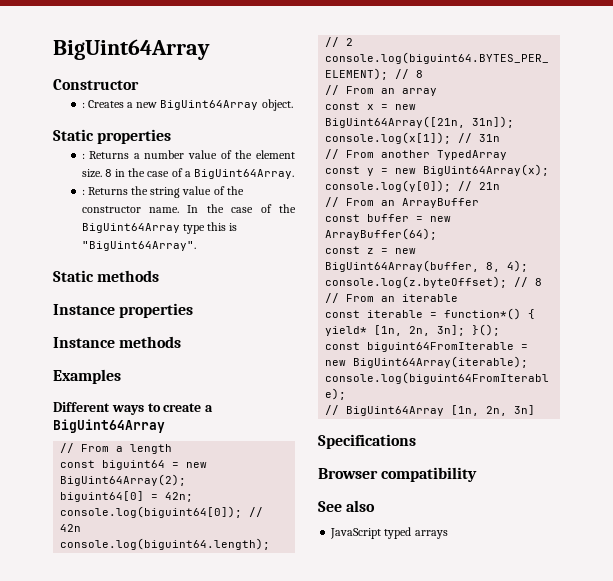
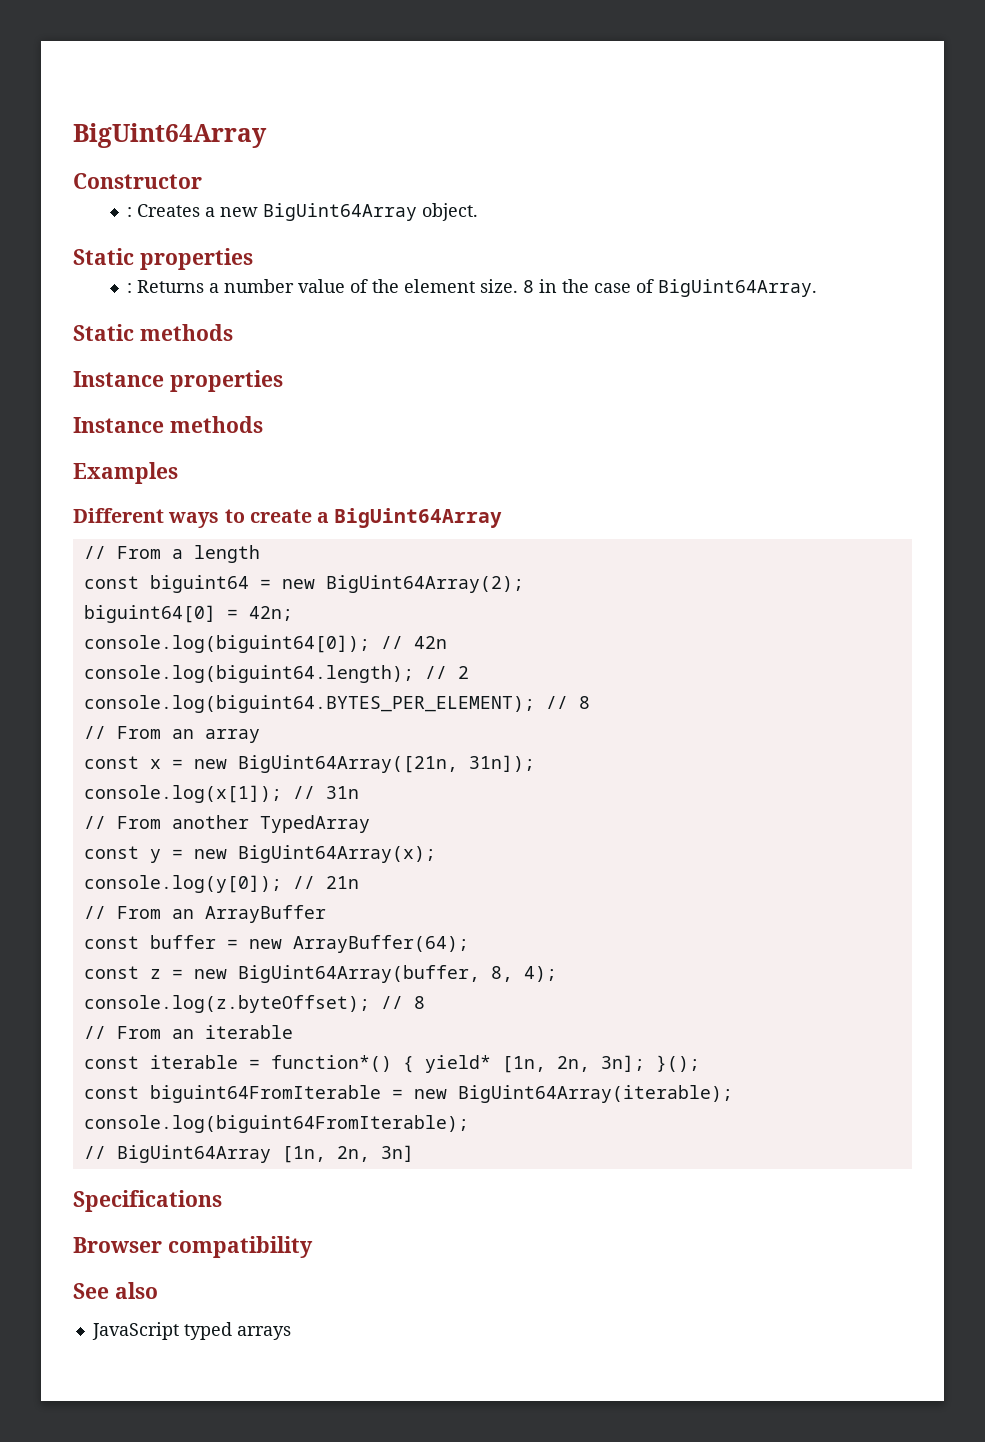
- 8 in the case of a BigUint64Array.
+ 8 in the case of BigUint64Array.
- : Returns the string value of the constructor name. In the case of the BigUint64Array type this is "BigUint64Array".

